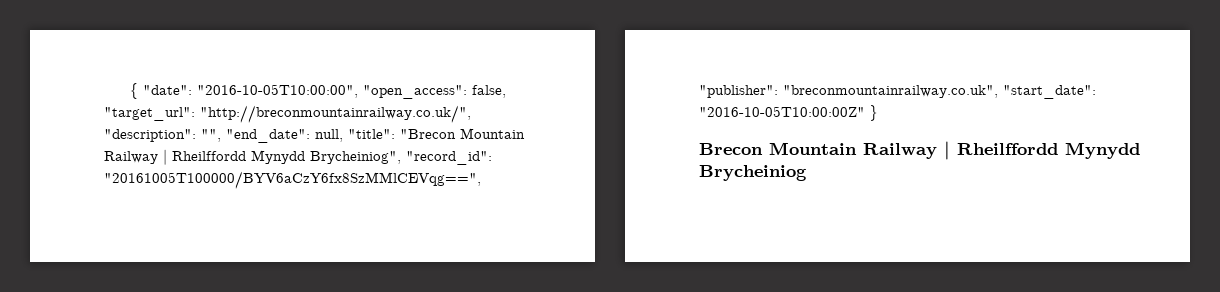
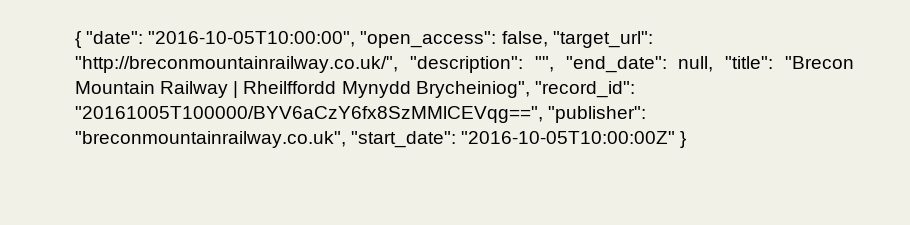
- Brecon Mountain Railway | Rheilffordd Mynydd Brycheiniog

